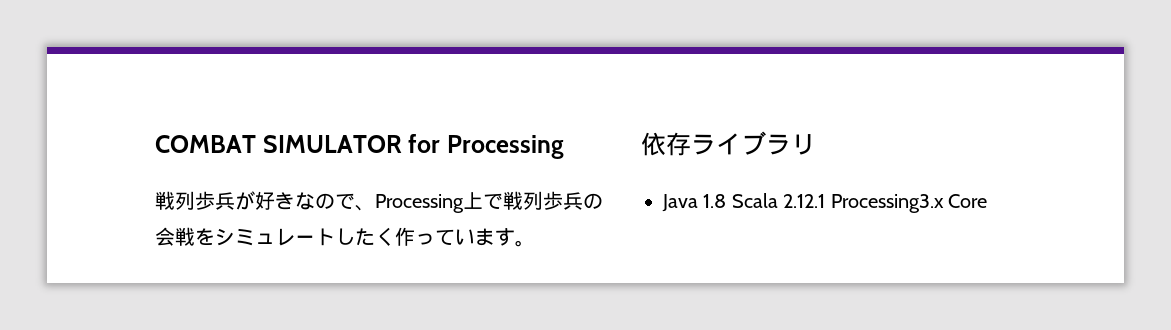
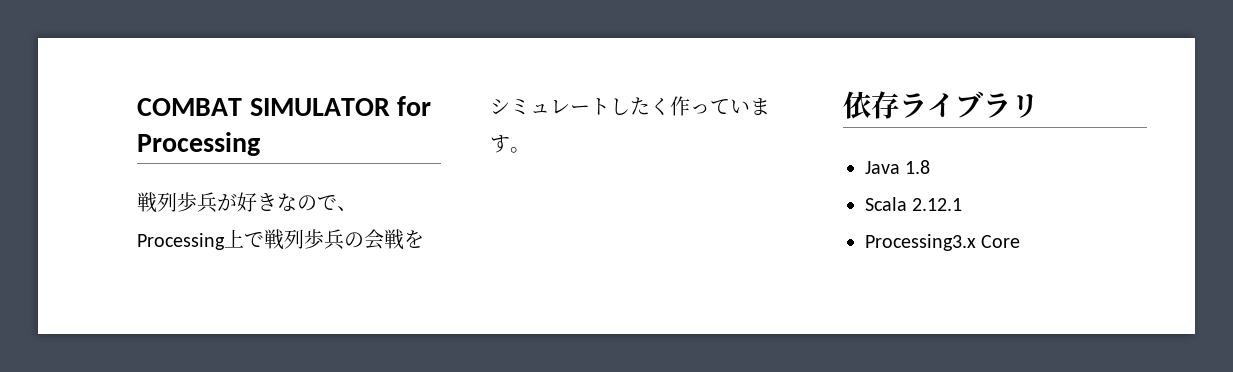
- Java 1.8 Scala 2.12.1 Processing3.x Core
+ Java 1.8
+ Scala 2.12.1
+ Processing3.x Core

